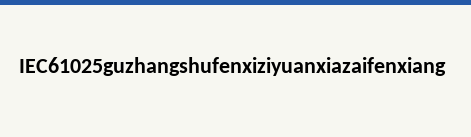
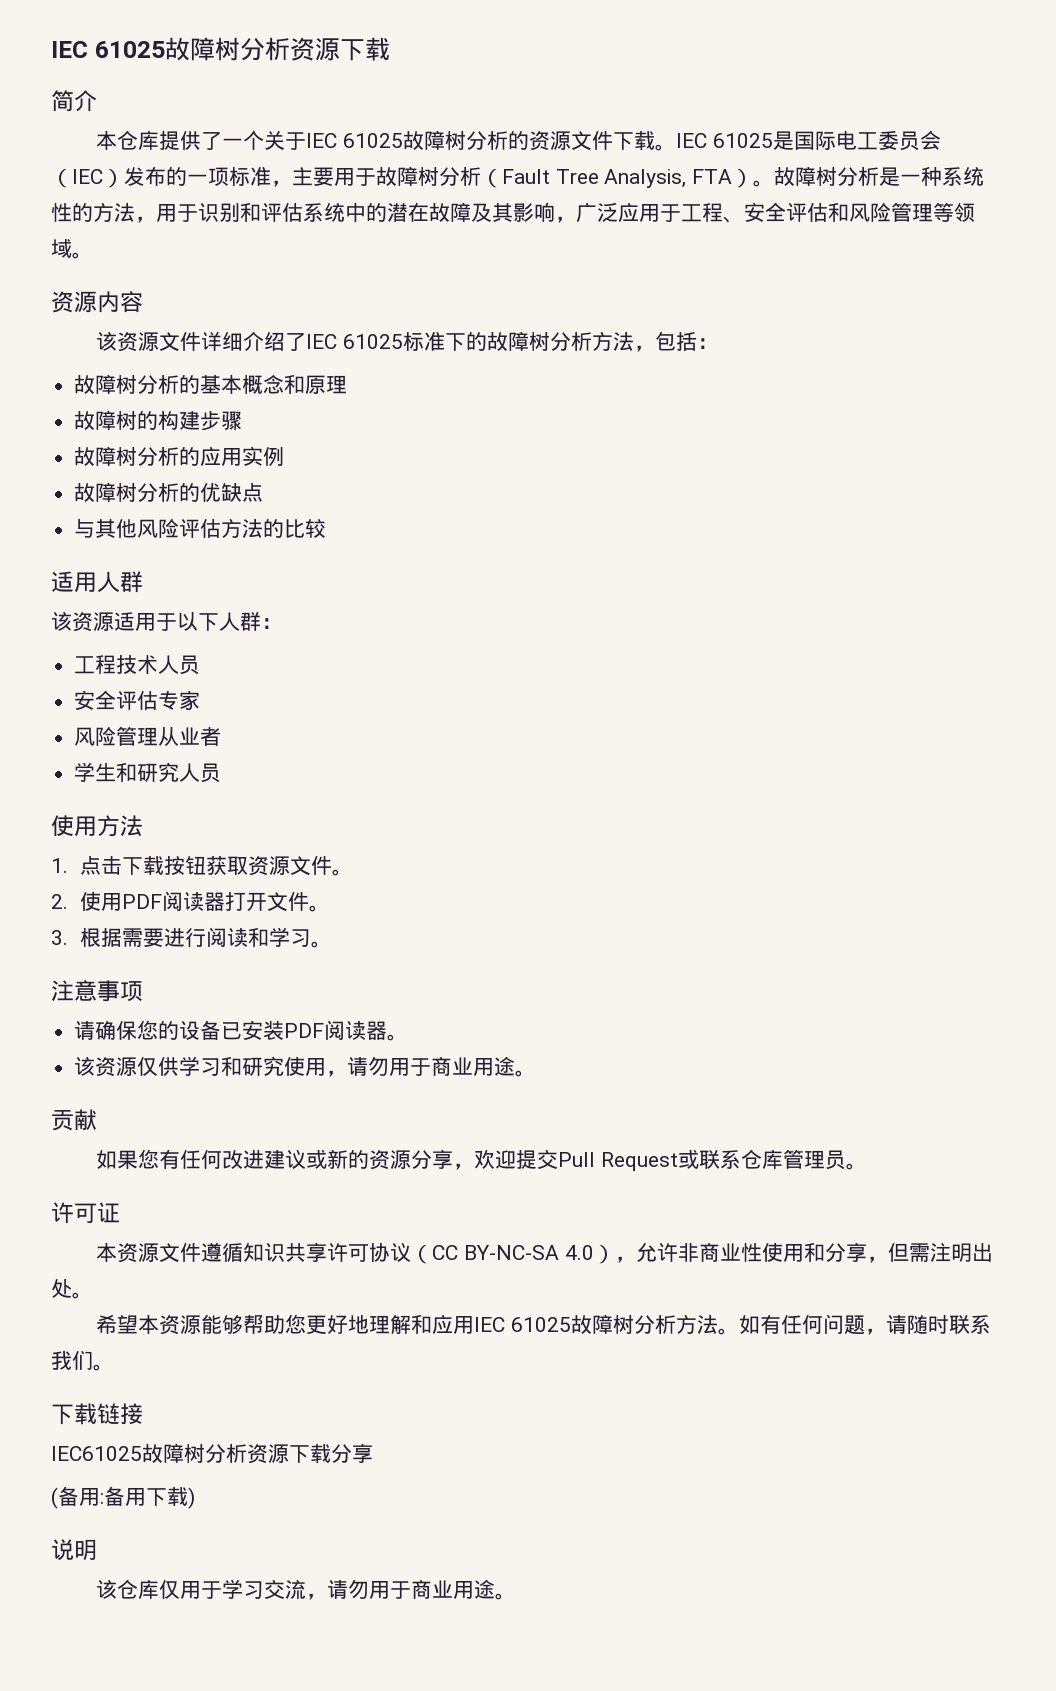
- IEC61025guzhangshufenxiziyuanxiazaifenxiang
+ IEC 61025故障树分析资源下载
+ 简介
+ 本仓库提供了一个关于IEC 61025故障树分析的资源文件下载。IEC 61025是国际电工委员会（IEC）发布的一项标准，主要用于故障树分析（Fault Tree Analysis, FTA）。故障树分析是一种系统性的方法，用于识别和评估系统中的潜在故障及其影响，广泛应用于工程、安全评估和风险管理等领域。
+ 资源内容
+ 该资源文件详细介绍了IEC 61025标准下的故障树分析方法，包括：
+ 故障树分析的基本概念和原理
+ 故障树的构建步骤
+ 故障树分析的应用实例
+ 故障树分析的优缺点
+ 与其他风险评估方法的比较
+ 适用人群
+ 该资源适用于以下人群：
+ 工程技术人员
+ 安全评估专家
+ 风险管理从业者
+ 学生和研究人员
+ 使用方法
+ 1.点击下载按钮获取资源文件。
+ 2.使用PDF阅读器打开文件。
+ 3.根据需要进行阅读和学习。
+ 注意事项
+ 请确保您的设备已安装PDF阅读器。
+ 该资源仅供学习和研究使用，请勿用于商业用途。
+ 贡献
+ 如果您有任何改进建议或新的资源分享，欢迎提交Pull Request或联系仓库管理员。
+ 许可证
+ 本资源文件遵循知识共享许可协议（CC BY-NC-SA 4.0），允许非商业性使用和分享，但需注明出处。
+ 希望本资源能够帮助您更好地理解和应用IEC 61025故障树分析方法。如有任何问题，请随时联系我们。
+ 下载链接
+ IEC61025故障树分析资源下载分享
+ (备用:备用下载)
+ 说明
+ 该仓库仅用于学习交流，请勿用于商业用途。

